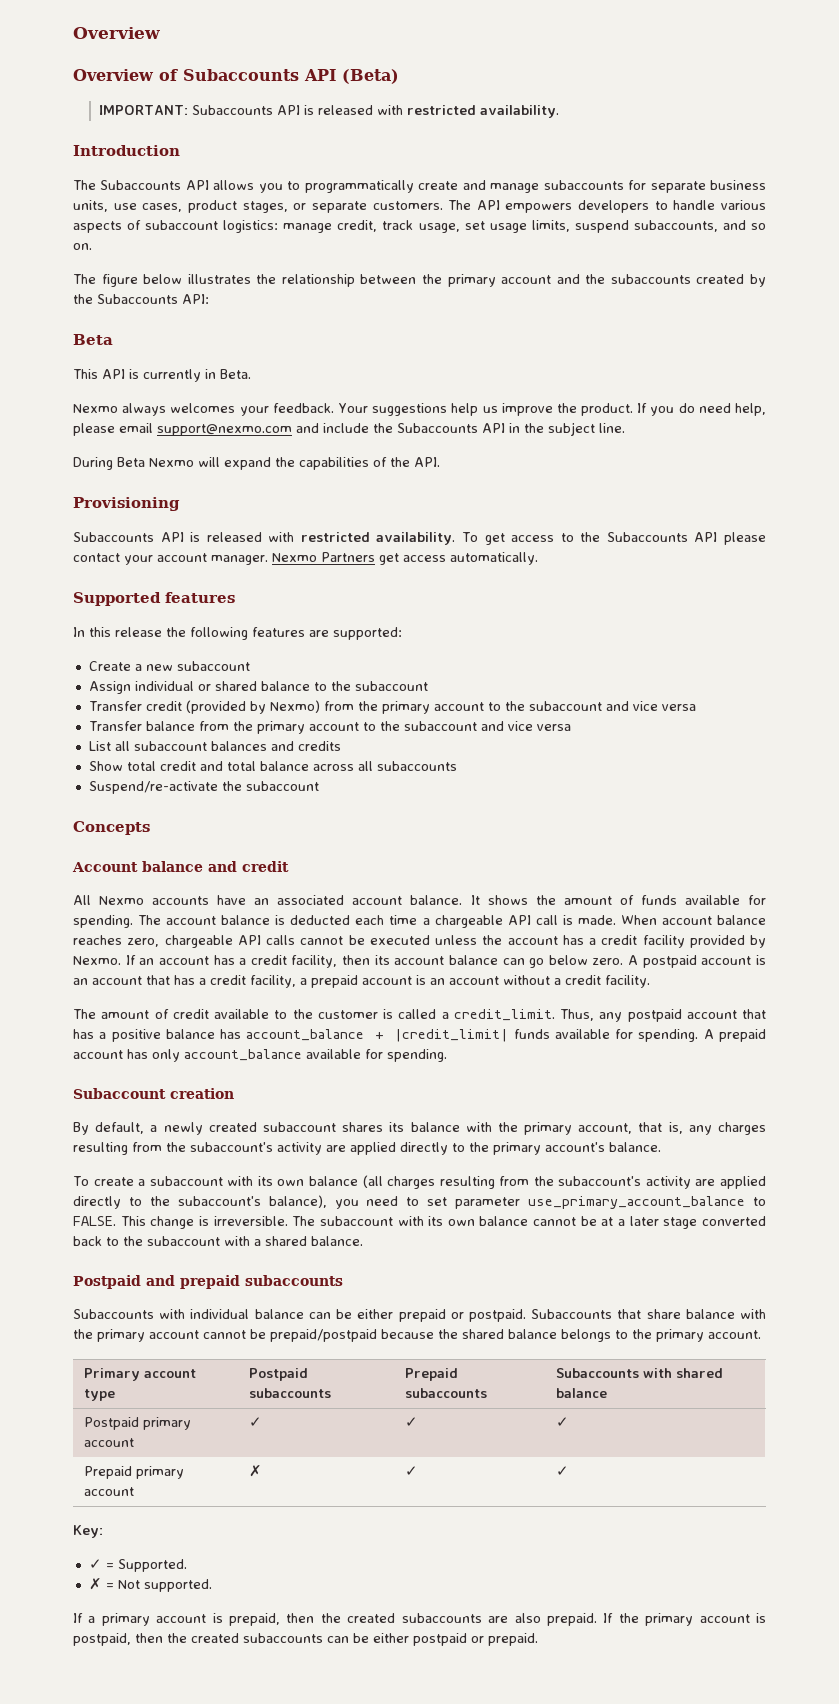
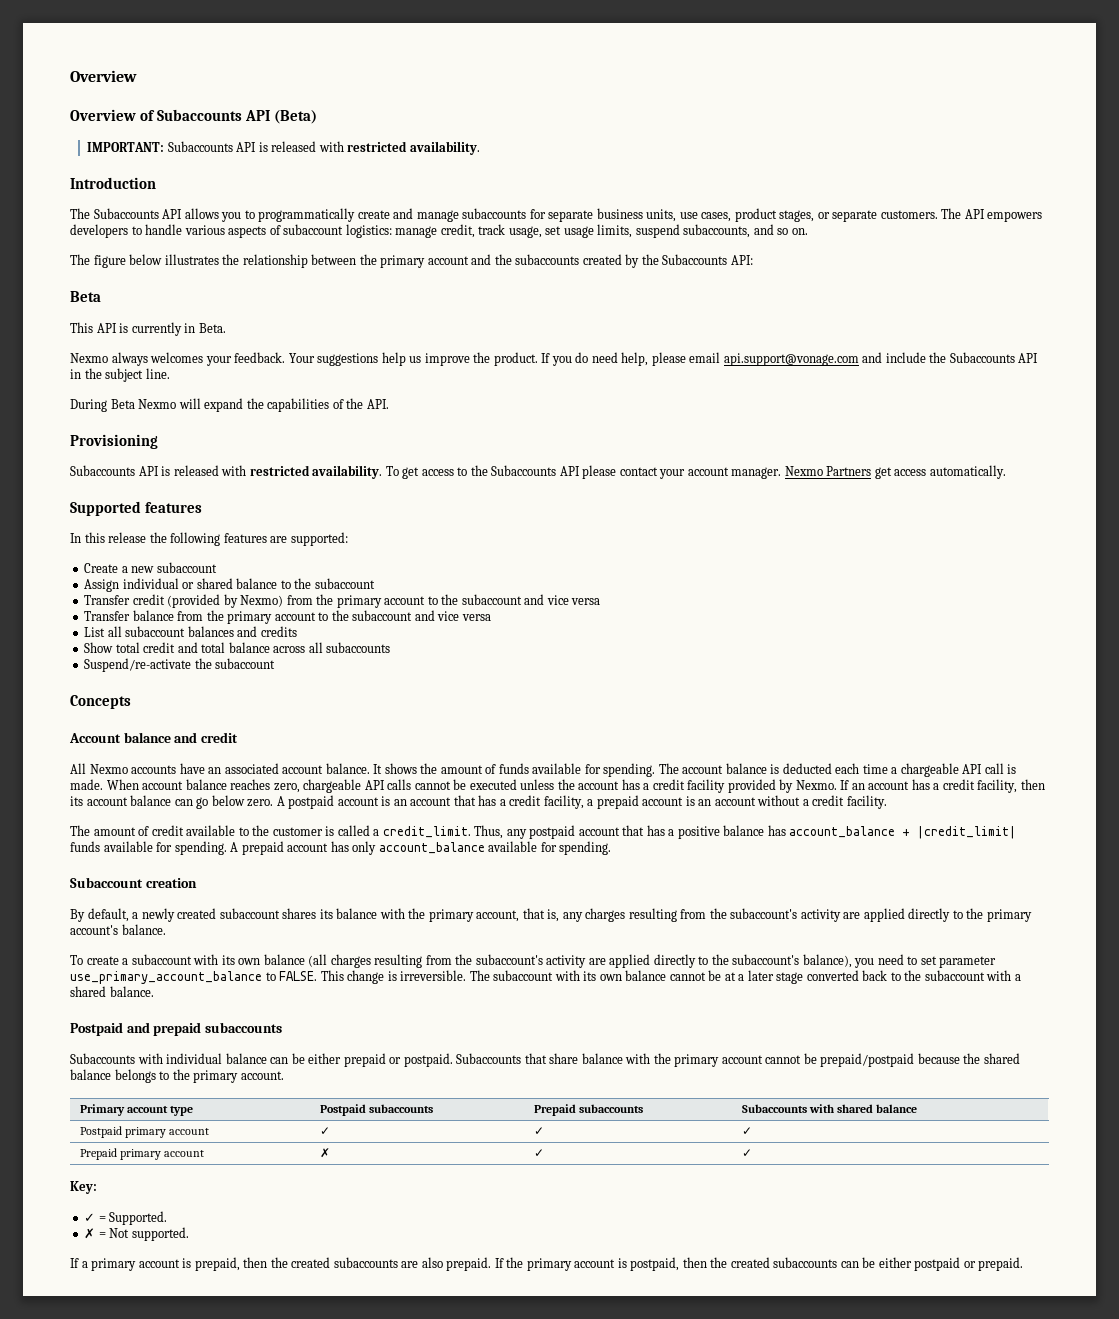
- If you do need help, please email support@nexmo.com and include the Subaccounts API in the subject line.
+ If you do need help, please email api.support@vonage.com and include the Subaccounts API in the subject line.

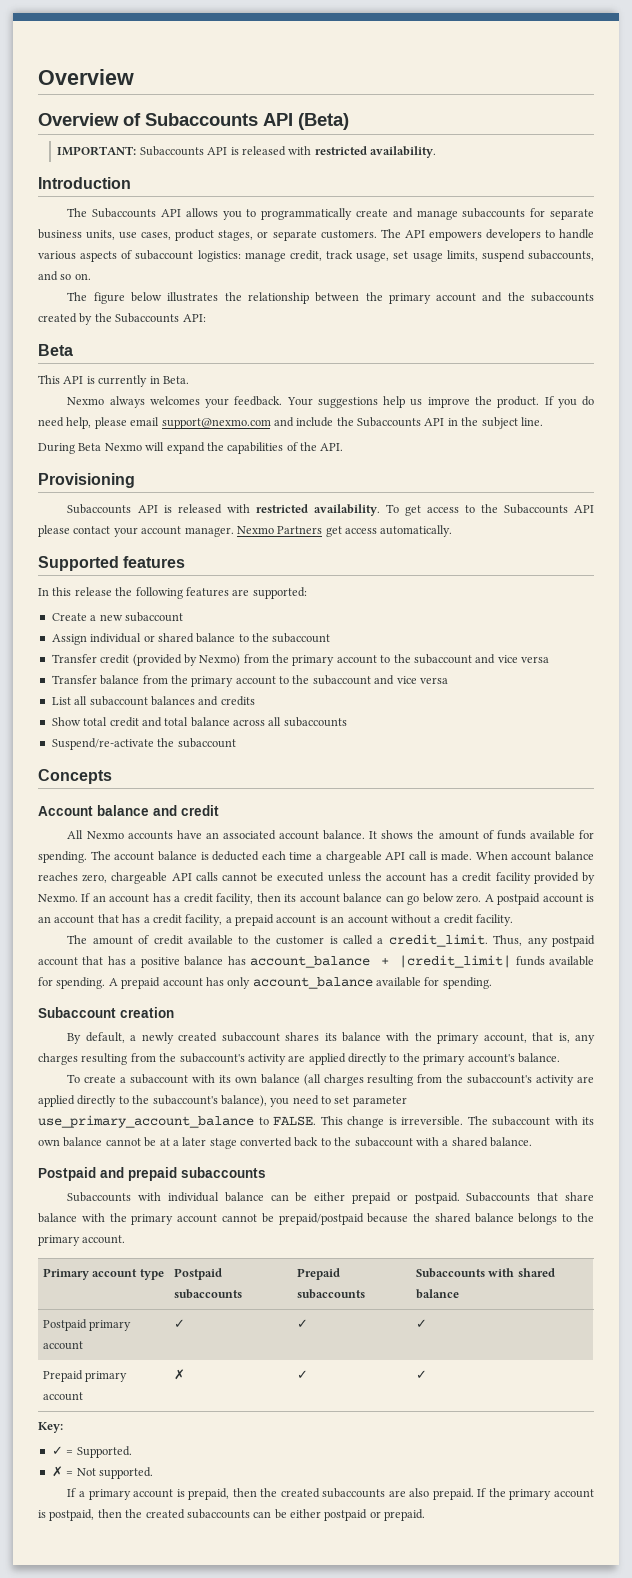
- If you do need help, please email api.support@vonage.com and include the Subaccounts API in the subject line.
+ If you do need help, please email support@nexmo.com and include the Subaccounts API in the subject line.

